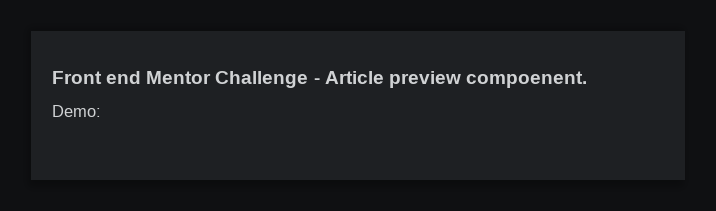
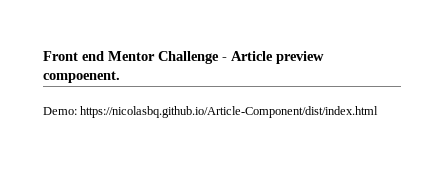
- Demo:
+ Demo: https://nicolasbq.github.io/Article-Component/dist/index.html

